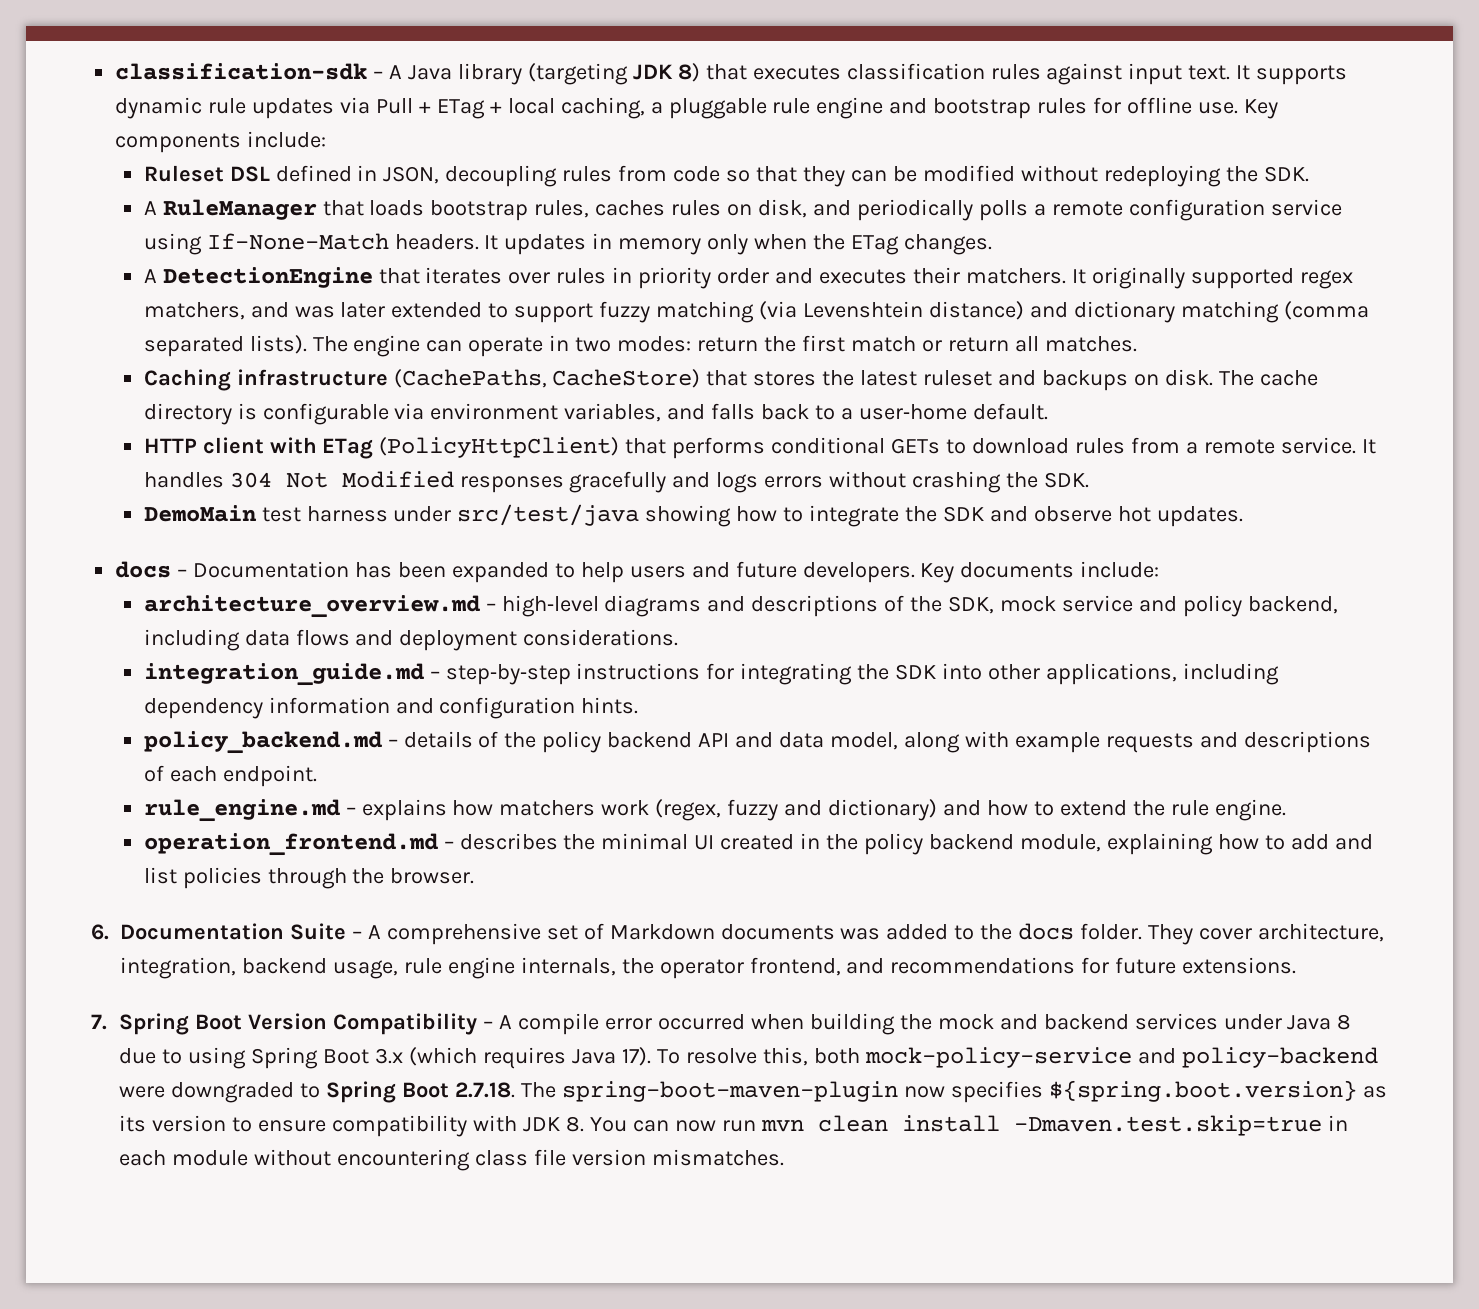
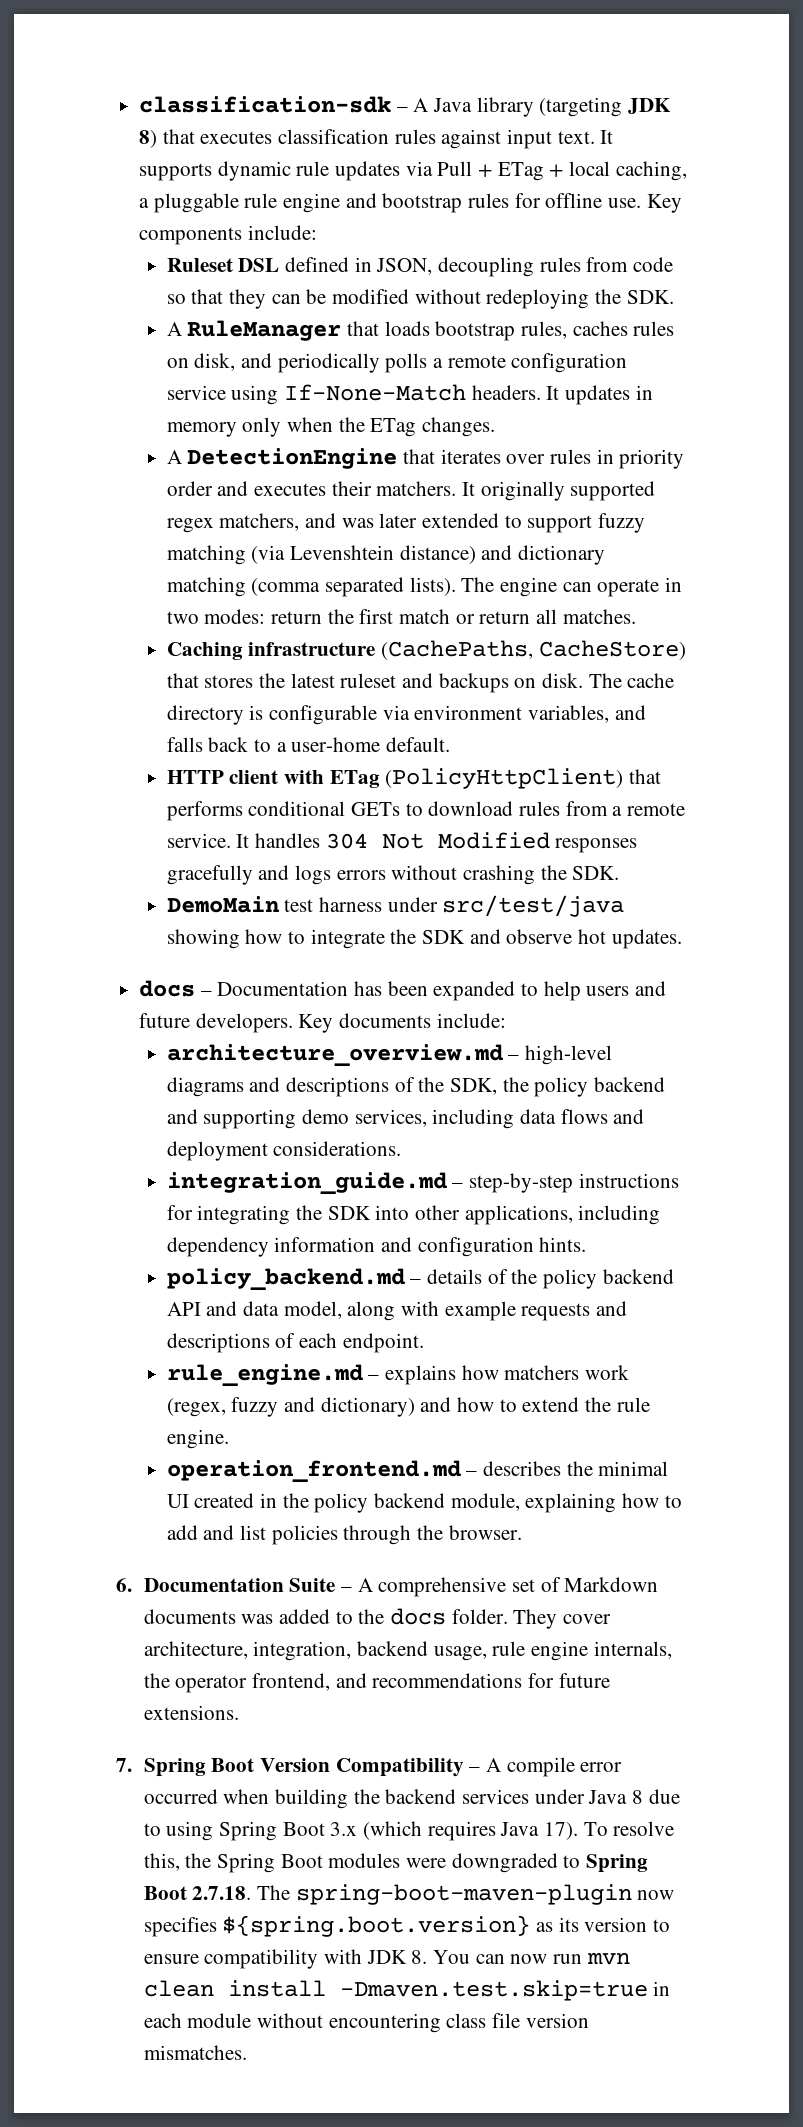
- architecture_overview.md – high‐level diagrams and descriptions of the SDK, mock service and policy backend, including data flows and deployment considerations.
+ architecture_overview.md – high‐level diagrams and descriptions of the SDK, the policy backend and supporting demo services, including data flows and deployment considerations.
- 7. Spring Boot Version Compatibility – A compile error occurred when building the mock and backend services under Java 8 due to using Spring Boot 3.x (which requires Java 17).
+ 7. Spring Boot Version Compatibility – A compile error occurred when building the backend services under Java 8 due to using Spring Boot 3.x (which requires Java 17).
- To resolve this, both mock-policy-service and policy-backend were downgraded to Spring Boot 2.7.18. The spring-boot-maven-plugin now specifies ${spring.boot.version} as its version to ensure compatibility with JDK 8. You can now run mvn clean install -Dmaven.test.skip=true in each module without encountering class file version mismatches.
+ To resolve this, the Spring Boot modules were downgraded to Spring Boot 2.7.18. The spring-boot-maven-plugin now specifies ${spring.boot.version} as its version to ensure compatibility with JDK 8. You can now run mvn clean install -Dmaven.test.skip=true in each module without encountering class file version mismatches.

